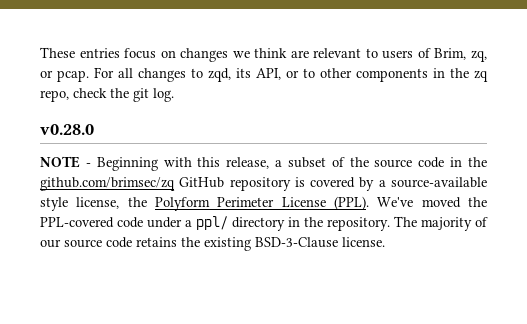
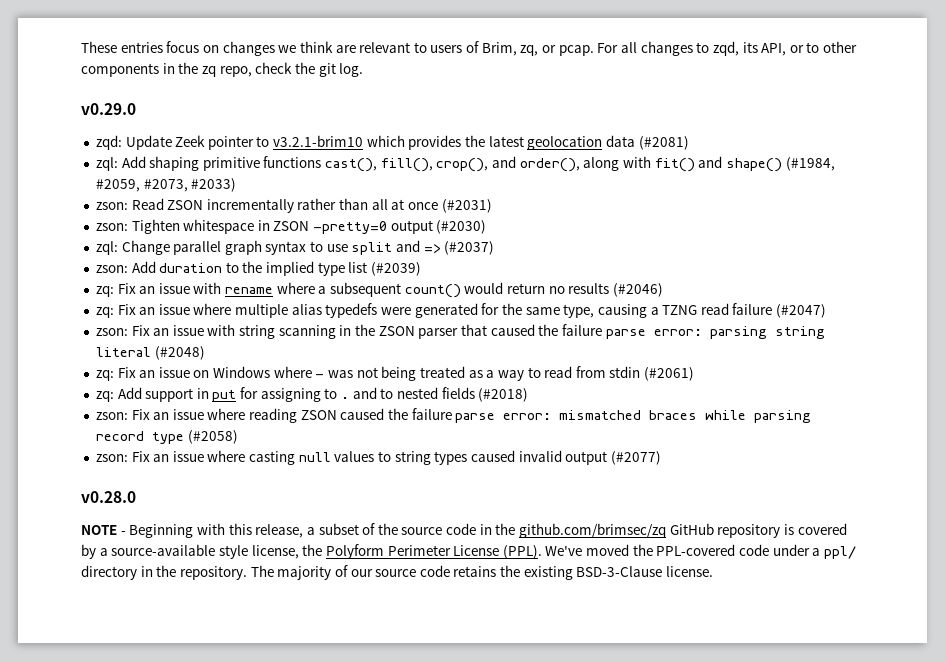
+ v0.29.0
+ zqd: Update Zeek pointer to v3.2.1-brim10 which provides the latest geolocation data (#2081)
+ zql: Add shaping primitive functions cast(), fill(), crop(), and order(), along with fit() and shape() (#1984, #2059, #2073, #2033)
+ zson: Read ZSON incrementally rather than all at once (#2031)
+ zson: Tighten whitespace in ZSON -pretty=0 output (#2030)
+ zql: Change parallel graph syntax to use split and => (#2037)
+ zson: Add duration to the implied type list (#2039)
+ zq: Fix an issue with rename where a subsequent count() would return no results (#2046)
+ zq: Fix an issue where multiple alias typedefs were generated for the same type, causing a TZNG read failure (#2047)
+ zson: Fix an issue with string scanning in the ZSON parser that caused the failure parse error: parsing string literal (#2048)
+ zq: Fix an issue on Windows where - was not being treated as a way to read from stdin (#2061)
+ zq: Add support in put for assigning to . and to nested fields (#2018)
+ zson: Fix an issue where reading ZSON caused the failure parse error: mismatched braces while parsing record type (#2058)
+ zson: Fix an issue where casting null values to string types caused invalid output (#2077)

